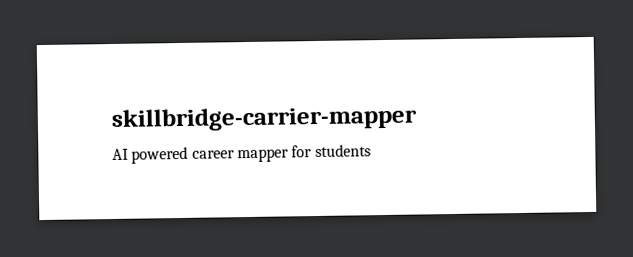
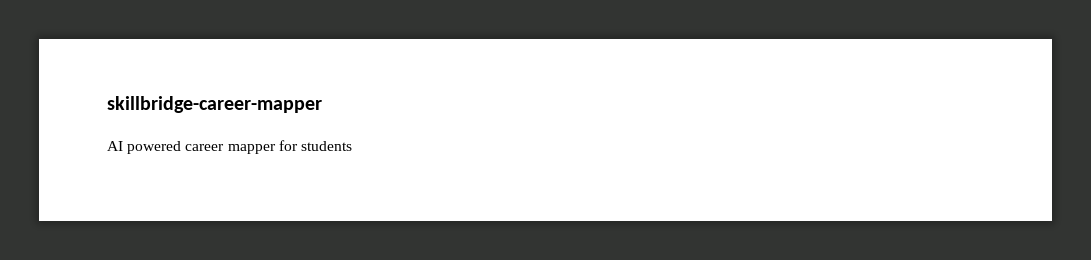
- skillbridge-carrier-mapper
+ skillbridge-career-mapper

